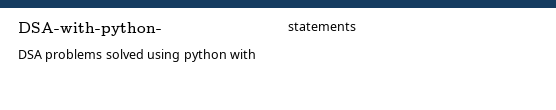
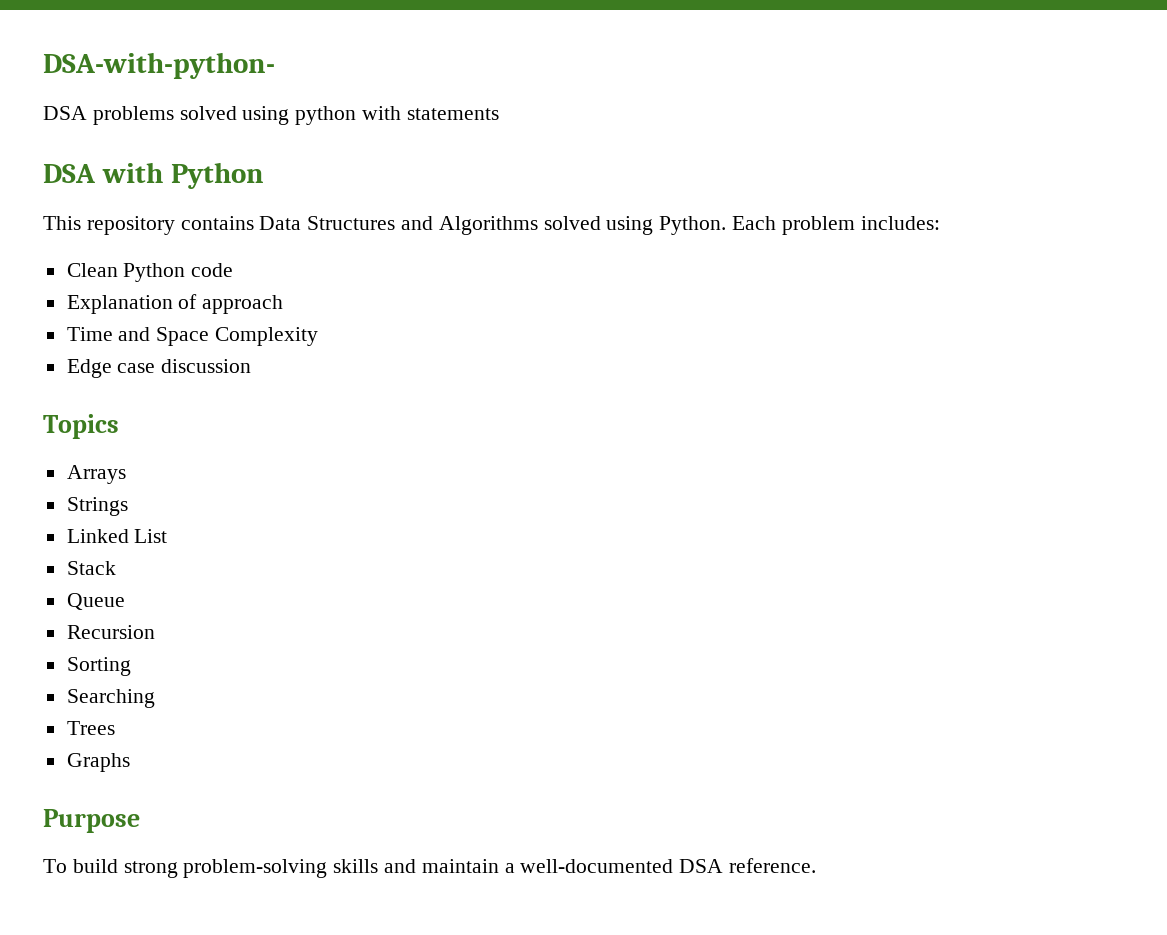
+ DSA with Python
+ This repository contains Data Structures and Algorithms solved using Python. Each problem includes:
+ Clean Python code
+ Explanation of approach
+ Time and Space Complexity
+ Edge case discussion
+ Topics
+ Arrays
+ Strings
+ Linked List
+ Stack
+ Queue
+ Recursion
+ Sorting
+ Searching
+ Trees
+ Graphs
+ Purpose
+ To build strong problem-solving skills and maintain a well-documented DSA reference.

